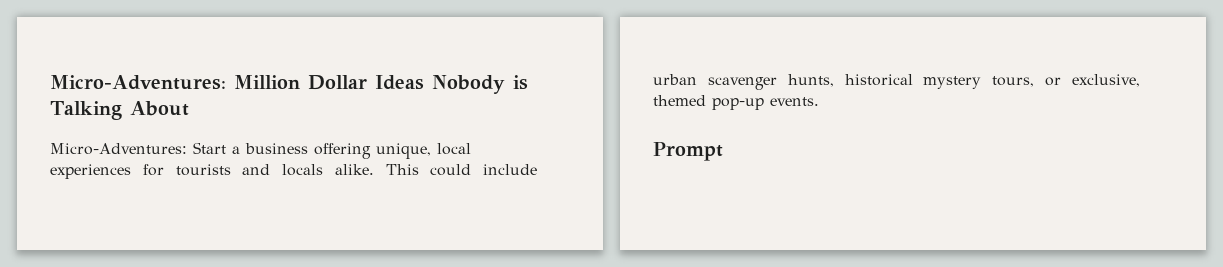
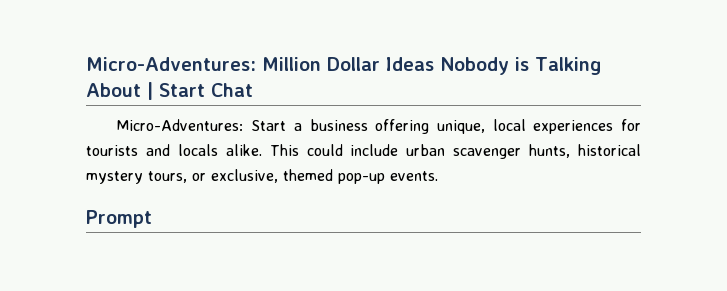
- Micro-Adventures: Million Dollar Ideas Nobody is Talking About
+ Micro-Adventures: Million Dollar Ideas Nobody is Talking About | Start Chat

